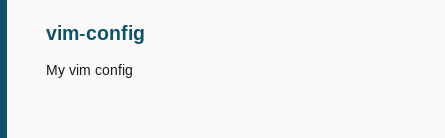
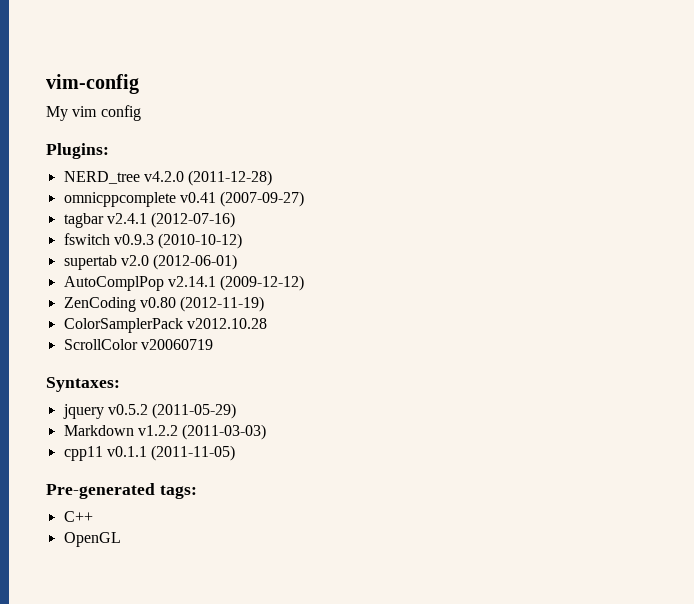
+ Plugins:
+ NERD_tree v4.2.0 (2011-12-28)
+ omnicppcomplete v0.41 (2007-09-27)
+ tagbar v2.4.1 (2012-07-16)
+ fswitch v0.9.3 (2010-10-12)
+ supertab v2.0 (2012-06-01)
+ AutoComplPop v2.14.1 (2009-12-12)
+ ZenCoding v0.80 (2012-11-19)
+ ColorSamplerPack v2012.10.28
+ ScrollColor v20060719
+ Syntaxes:
+ jquery v0.5.2 (2011-05-29)
+ Markdown v1.2.2 (2011-03-03)
+ cpp11 v0.1.1 (2011-11-05)
+ Pre-generated tags:
+ C++
+ OpenGL

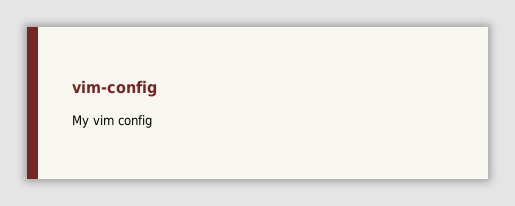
- Plugins:
- NERD_tree v4.2.0 (2011-12-28)
- omnicppcomplete v0.41 (2007-09-27)
- tagbar v2.4.1 (2012-07-16)
- fswitch v0.9.3 (2010-10-12)
- supertab v2.0 (2012-06-01)
- AutoComplPop v2.14.1 (2009-12-12)
- ZenCoding v0.80 (2012-11-19)
- ColorSamplerPack v2012.10.28
- ScrollColor v20060719
- Syntaxes:
- jquery v0.5.2 (2011-05-29)
- Markdown v1.2.2 (2011-03-03)
- cpp11 v0.1.1 (2011-11-05)
- Pre-generated tags:
- C++
- OpenGL

